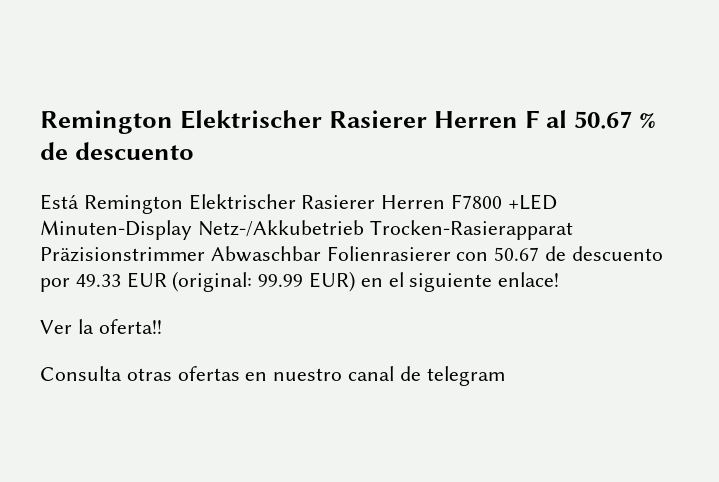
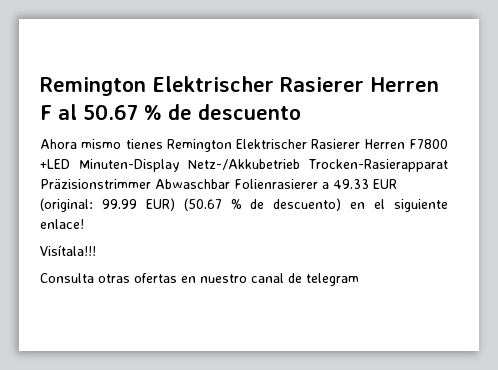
- Está Remington Elektrischer Rasierer Herren F7800 +LED Minuten-Display Netz-/Akkubetrieb Trocken-Rasierapparat Präzisionstrimmer Abwaschbar Folienrasierer con 50.67 de descuento por 49.33 EUR (original: 99.99 EUR) en el siguiente enlace!
+ Ahora mismo tienes Remington Elektrischer Rasierer Herren F7800 +LED Minuten-Display Netz-/Akkubetrieb Trocken-Rasierapparat Präzisionstrimmer Abwaschbar Folienrasierer a 49.33 EUR (original: 99.99 EUR) (50.67 % de descuento) en el siguiente enlace!
- Ver la oferta!!
+ Visítala!!!

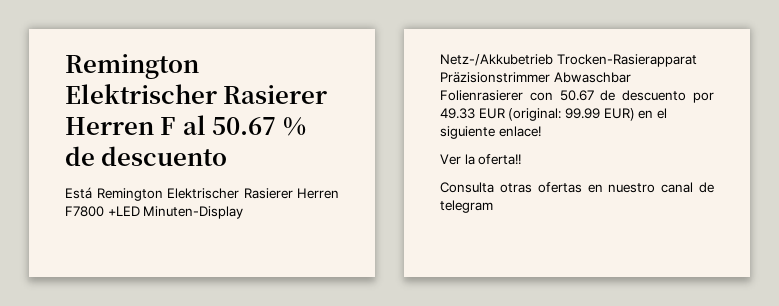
- Ahora mismo tienes Remington Elektrischer Rasierer Herren F7800 +LED Minuten-Display Netz-/Akkubetrieb Trocken-Rasierapparat Präzisionstrimmer Abwaschbar Folienrasierer a 49.33 EUR (original: 99.99 EUR) (50.67 % de descuento) en el siguiente enlace!
+ Está Remington Elektrischer Rasierer Herren F7800 +LED Minuten-Display Netz-/Akkubetrieb Trocken-Rasierapparat Präzisionstrimmer Abwaschbar Folienrasierer con 50.67 de descuento por 49.33 EUR (original: 99.99 EUR) en el siguiente enlace!
- Visítala!!!
+ Ver la oferta!!

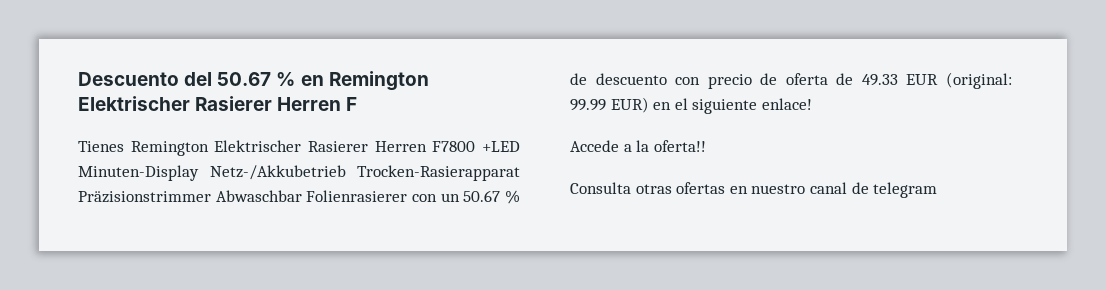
- Remington Elektrischer Rasierer Herren F al 50.67 % de descuento
- Está Remington Elektrischer Rasierer Herren F7800 +LED Minuten-Display Netz-/Akkubetrieb Trocken-Rasierapparat Präzisionstrimmer Abwaschbar Folienrasierer con 50.67 de descuento por 49.33 EUR (original: 99.99 EUR) en el siguiente enlace!
+ Descuento del 50.67 % en Remington Elektrischer Rasierer Herren F
+ Tienes Remington Elektrischer Rasierer Herren F7800 +LED Minuten-Display Netz-/Akkubetrieb Trocken-Rasierapparat Präzisionstrimmer Abwaschbar Folienrasierer con un 50.67 % de descuento con precio de oferta de 49.33 EUR (original: 99.99 EUR) en el siguiente enlace!
- Ver la oferta!!
+ Accede a la oferta!!

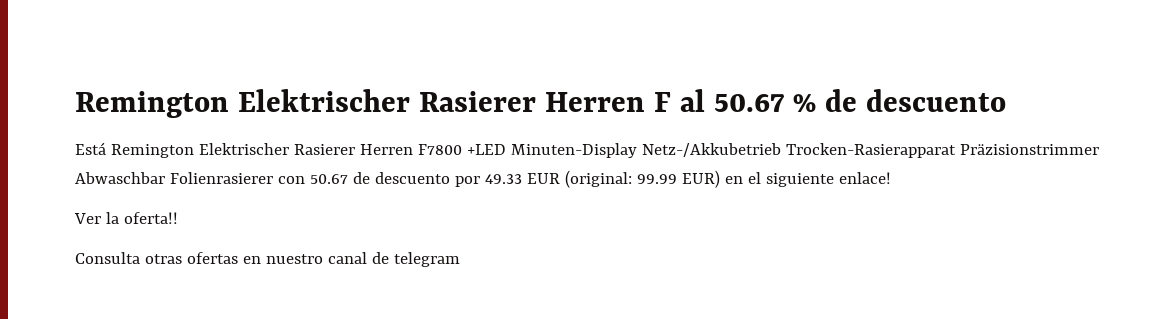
- Descuento del 50.67 % en Remington Elektrischer Rasierer Herren F
- Tienes Remington Elektrischer Rasierer Herren F7800 +LED Minuten-Display Netz-/Akkubetrieb Trocken-Rasierapparat Präzisionstrimmer Abwaschbar Folienrasierer con un 50.67 % de descuento con precio de oferta de 49.33 EUR (original: 99.99 EUR) en el siguiente enlace!
+ Remington Elektrischer Rasierer Herren F al 50.67 % de descuento
+ Está Remington Elektrischer Rasierer Herren F7800 +LED Minuten-Display Netz-/Akkubetrieb Trocken-Rasierapparat Präzisionstrimmer Abwaschbar Folienrasierer con 50.67 de descuento por 49.33 EUR (original: 99.99 EUR) en el siguiente enlace!
- Accede a la oferta!!
+ Ver la oferta!!

